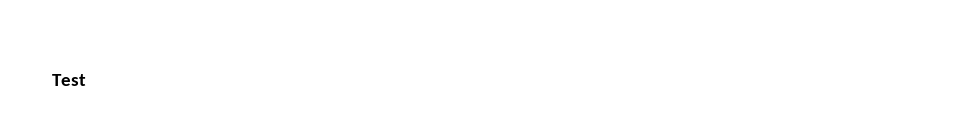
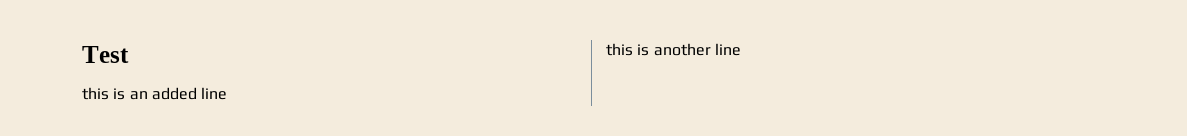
+ this is an added line
+ this is another line

